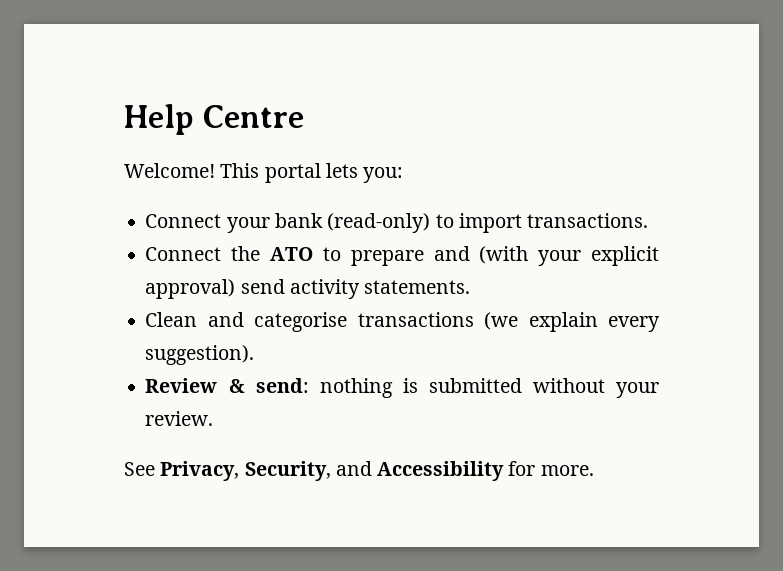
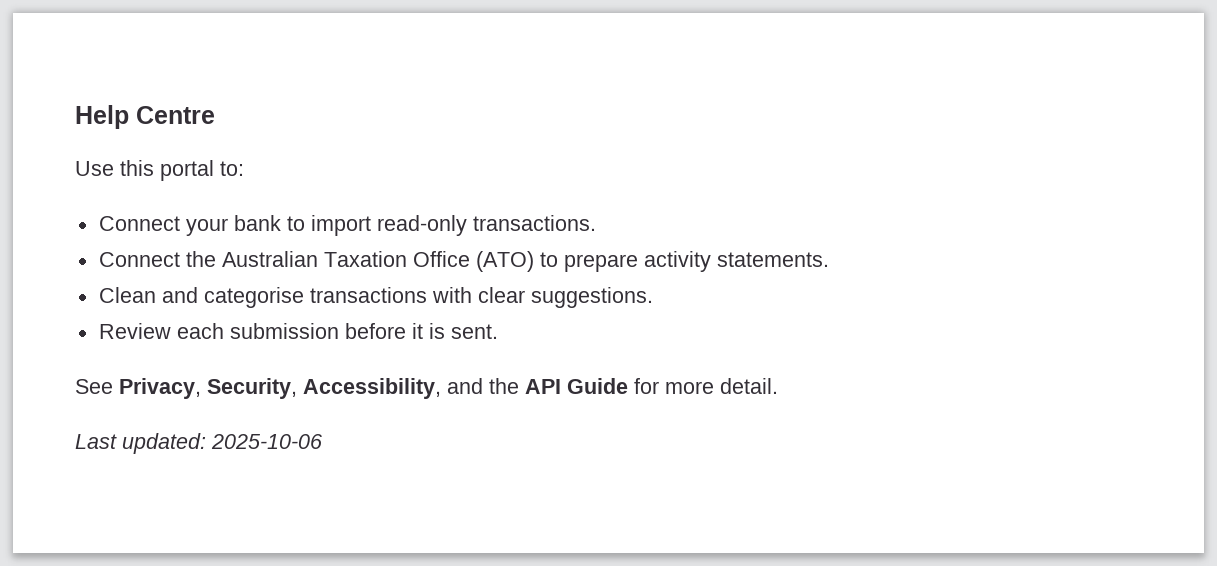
- Welcome! This portal lets you:
+ Use this portal to:
- Connect your bank (read-only) to import transactions.
+ Connect your bank to import read-only transactions.
- Connect the ATO to prepare and (with your explicit approval) send activity statements.
+ Connect the Australian Taxation Office (ATO) to prepare activity statements.
- Clean and categorise transactions (we explain every suggestion).
- Review & send: nothing is submitted without your review.
- See Privacy, Security, and Accessibility for more.
+ Clean and categorise transactions with clear suggestions.
+ Review each submission before it is sent.
+ See Privacy, Security, Accessibility, and the API Guide for more detail.
+ Last updated: 2025-10-06

